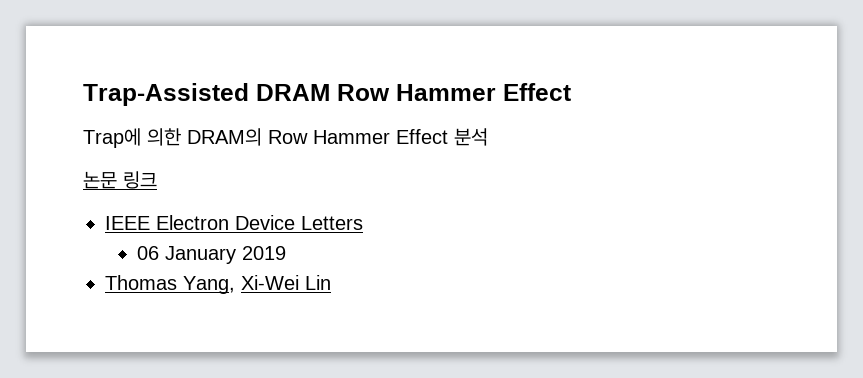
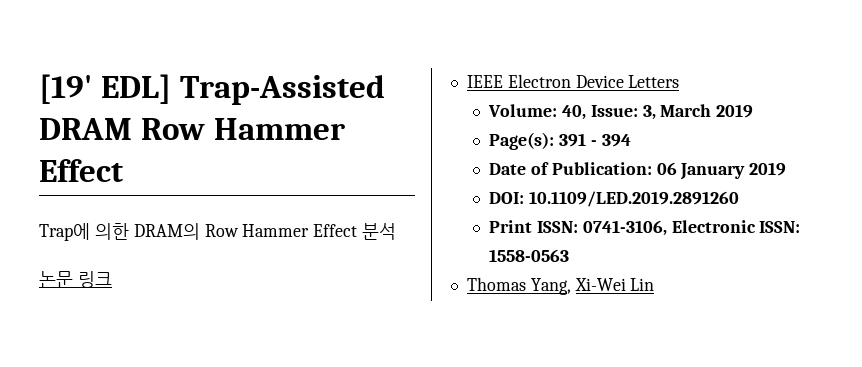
- Trap-Assisted DRAM Row Hammer Effect
+ [19' EDL] Trap-Assisted DRAM Row Hammer Effect
- 06 January 2019
+ Volume: 40, Issue: 3, March 2019
+ Page(s): 391 - 394
+ Date of Publication: 06 January 2019
+ DOI: 10.1109/LED.2019.2891260
+ Print ISSN: 0741-3106, Electronic ISSN: 1558-0563

